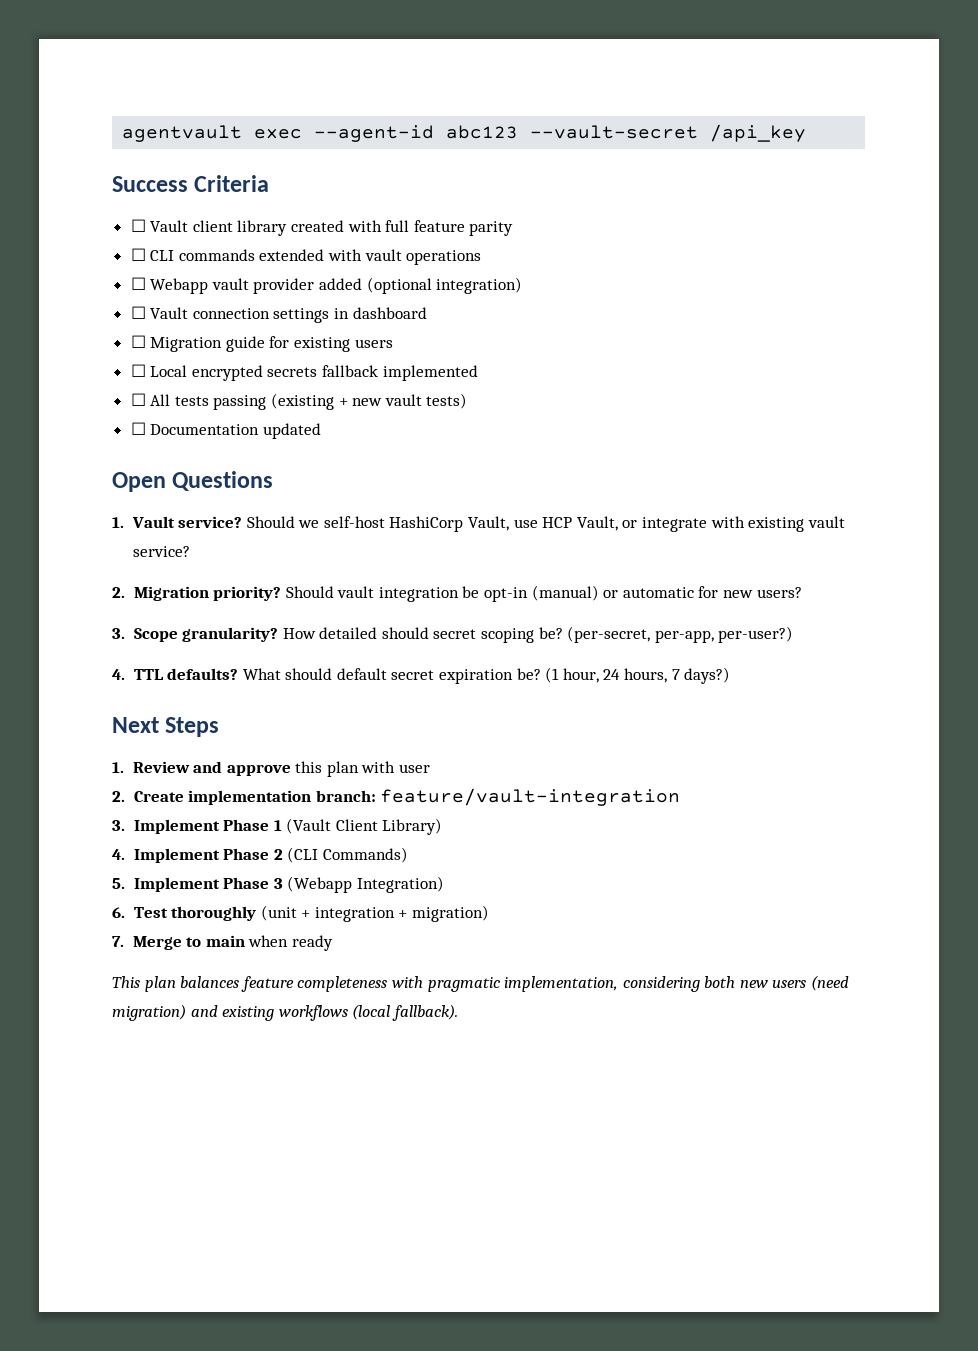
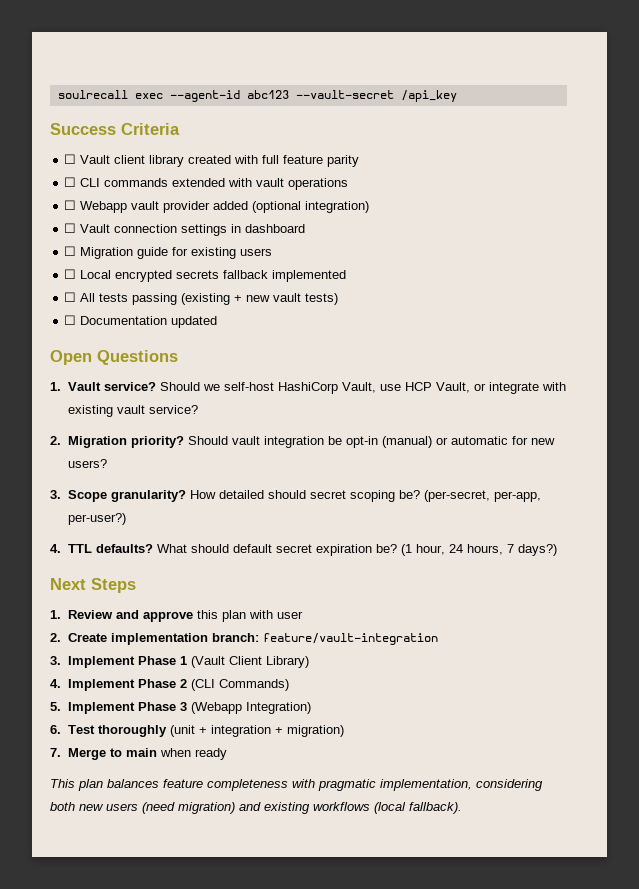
- agentvault exec --agent-id abc123 --vault-secret /api_key
+ soulrecall exec --agent-id abc123 --vault-secret /api_key

